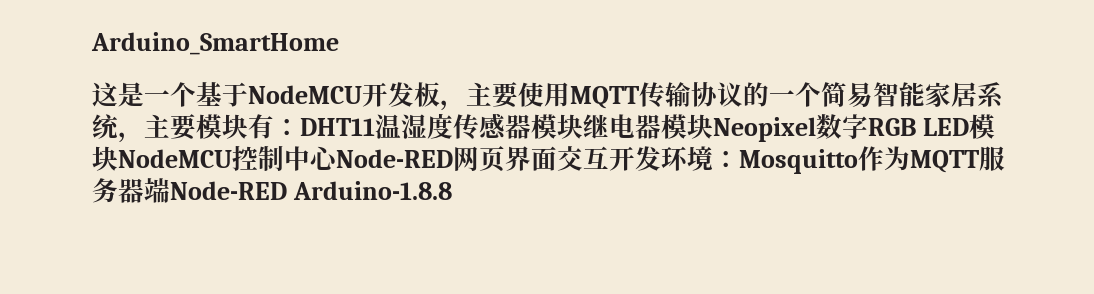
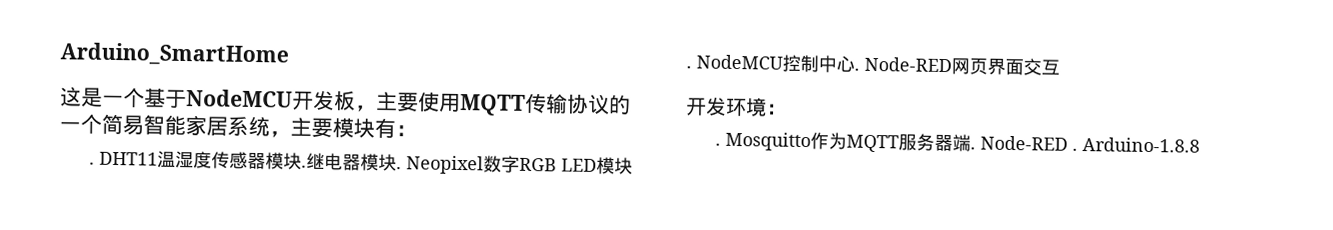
- 这是一个基于NodeMCU开发板，主要使用MQTT传输协议的一个简易智能家居系统，主要模块有：DHT11温湿度传感器模块继电器模块Neopixel数字RGB LED模块NodeMCU控制中心Node-RED网页界面交互开发环境：Mosquitto作为MQTT服务器端Node-RED Arduino-1.8.8
+ 这是一个基于NodeMCU开发板，主要使用MQTT传输协议的一个简易智能家居系统，主要模块有：
+ . DHT11温湿度传感器模块.继电器模块. Neopixel数字RGB LED模块. NodeMCU控制中心. Node-RED网页界面交互
+ 开发环境：
+ . Mosquitto作为MQTT服务器端. Node-RED . Arduino-1.8.8

